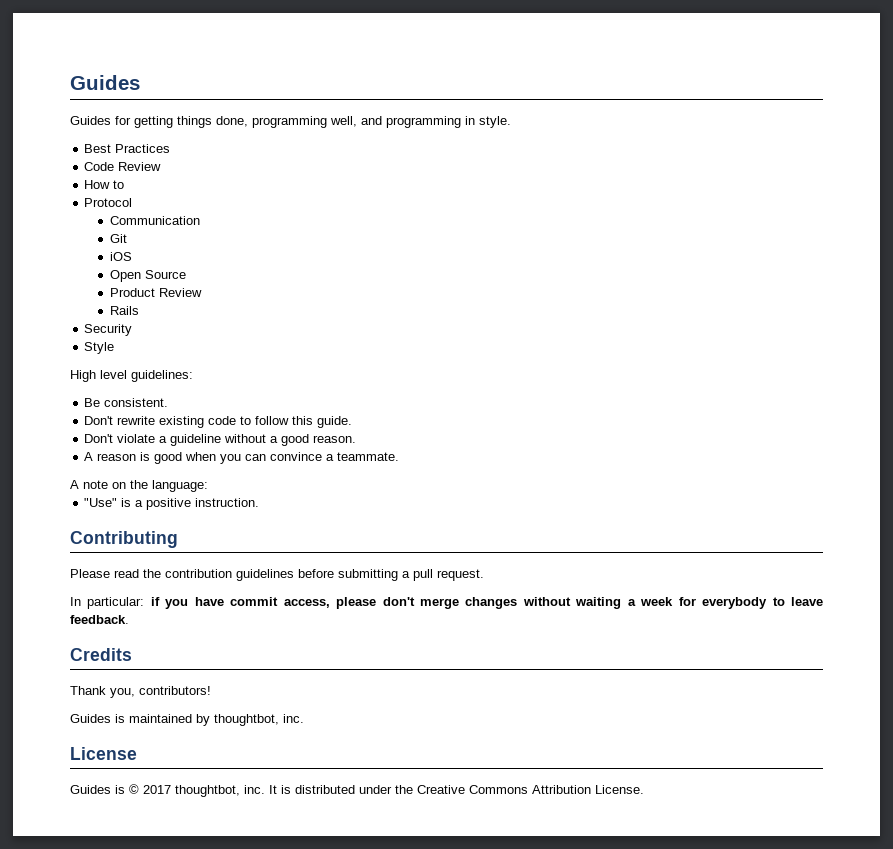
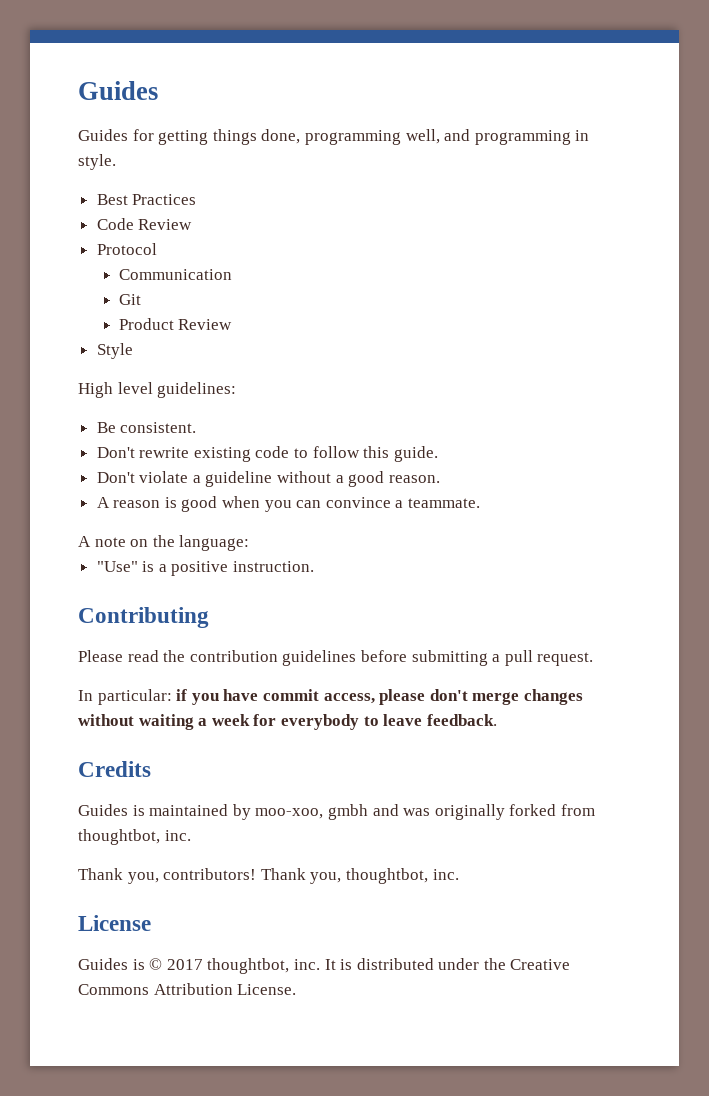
- How to
- iOS
- Open Source
- Rails
- Security
- Thank you, contributors!
- Guides is maintained by thoughtbot, inc.
+ Guides is maintained by moo-xoo, gmbh and was originally forked from thoughtbot, inc.
+ Thank you, contributors! Thank you, thoughtbot, inc.

